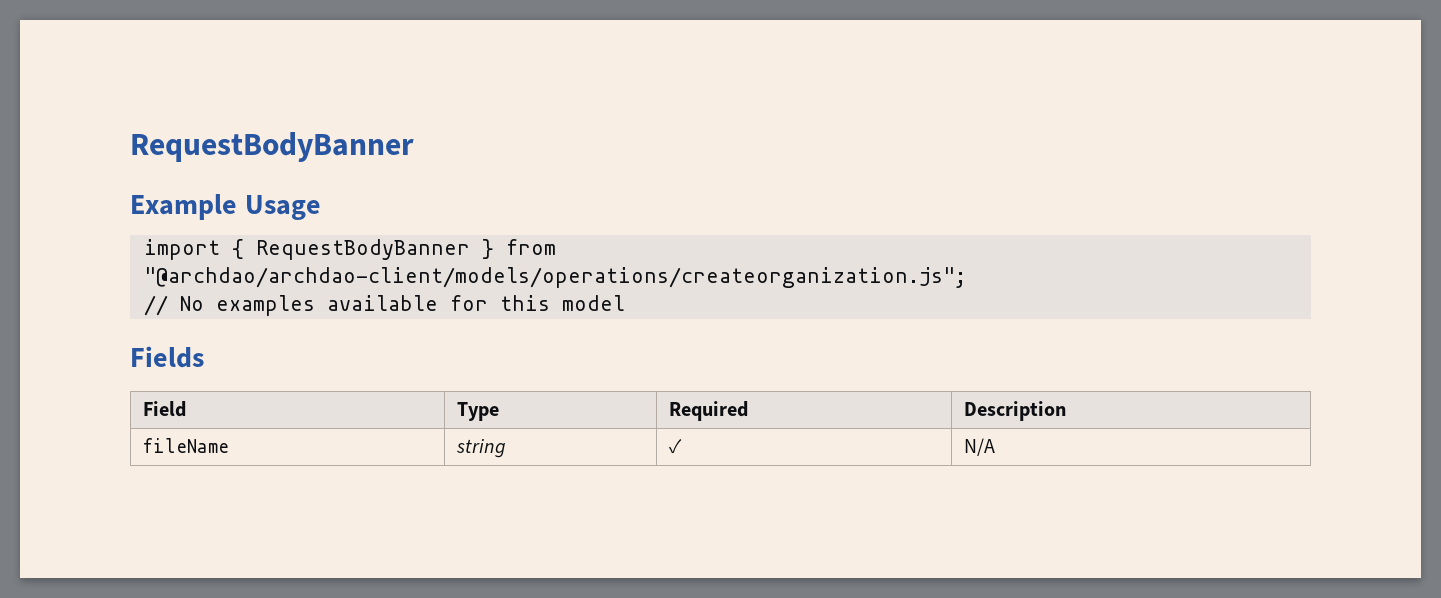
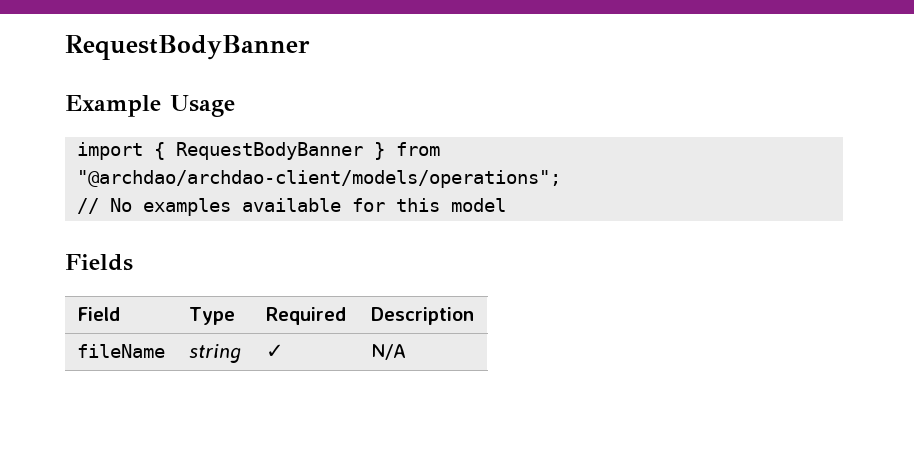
- import { RequestBodyBanner } from "@archdao/archdao-client/models/operations/createorganization.js";
+ import { RequestBodyBanner } from "@archdao/archdao-client/models/operations";

